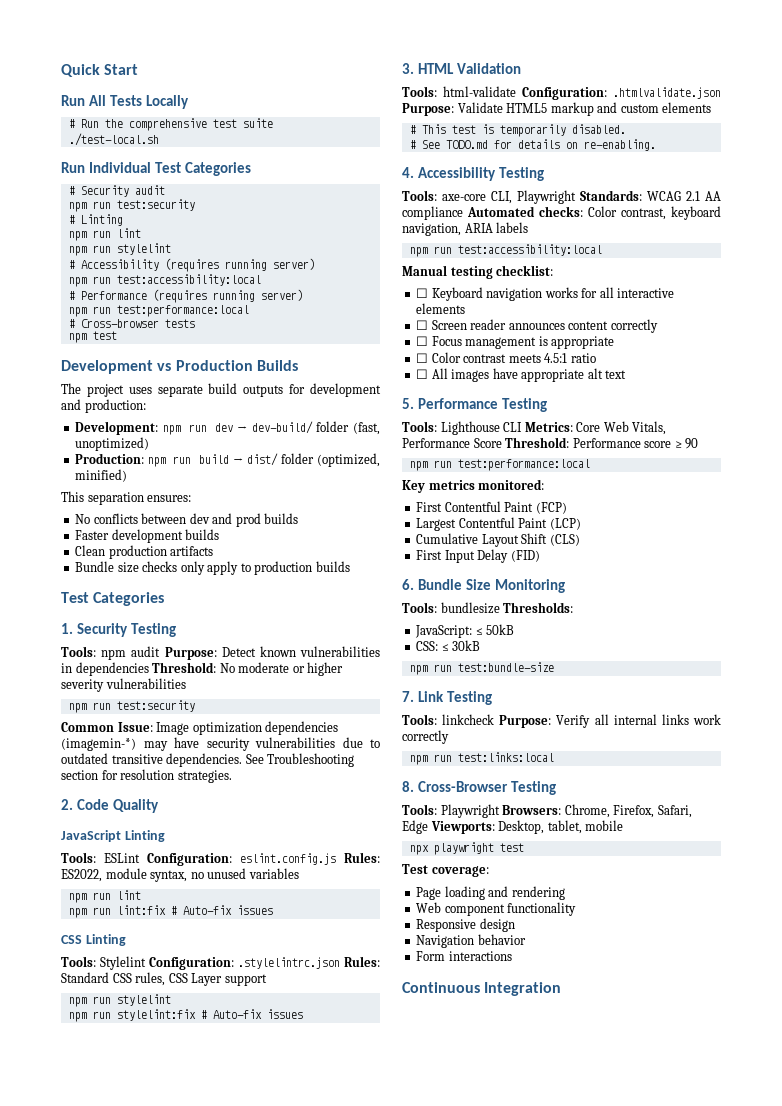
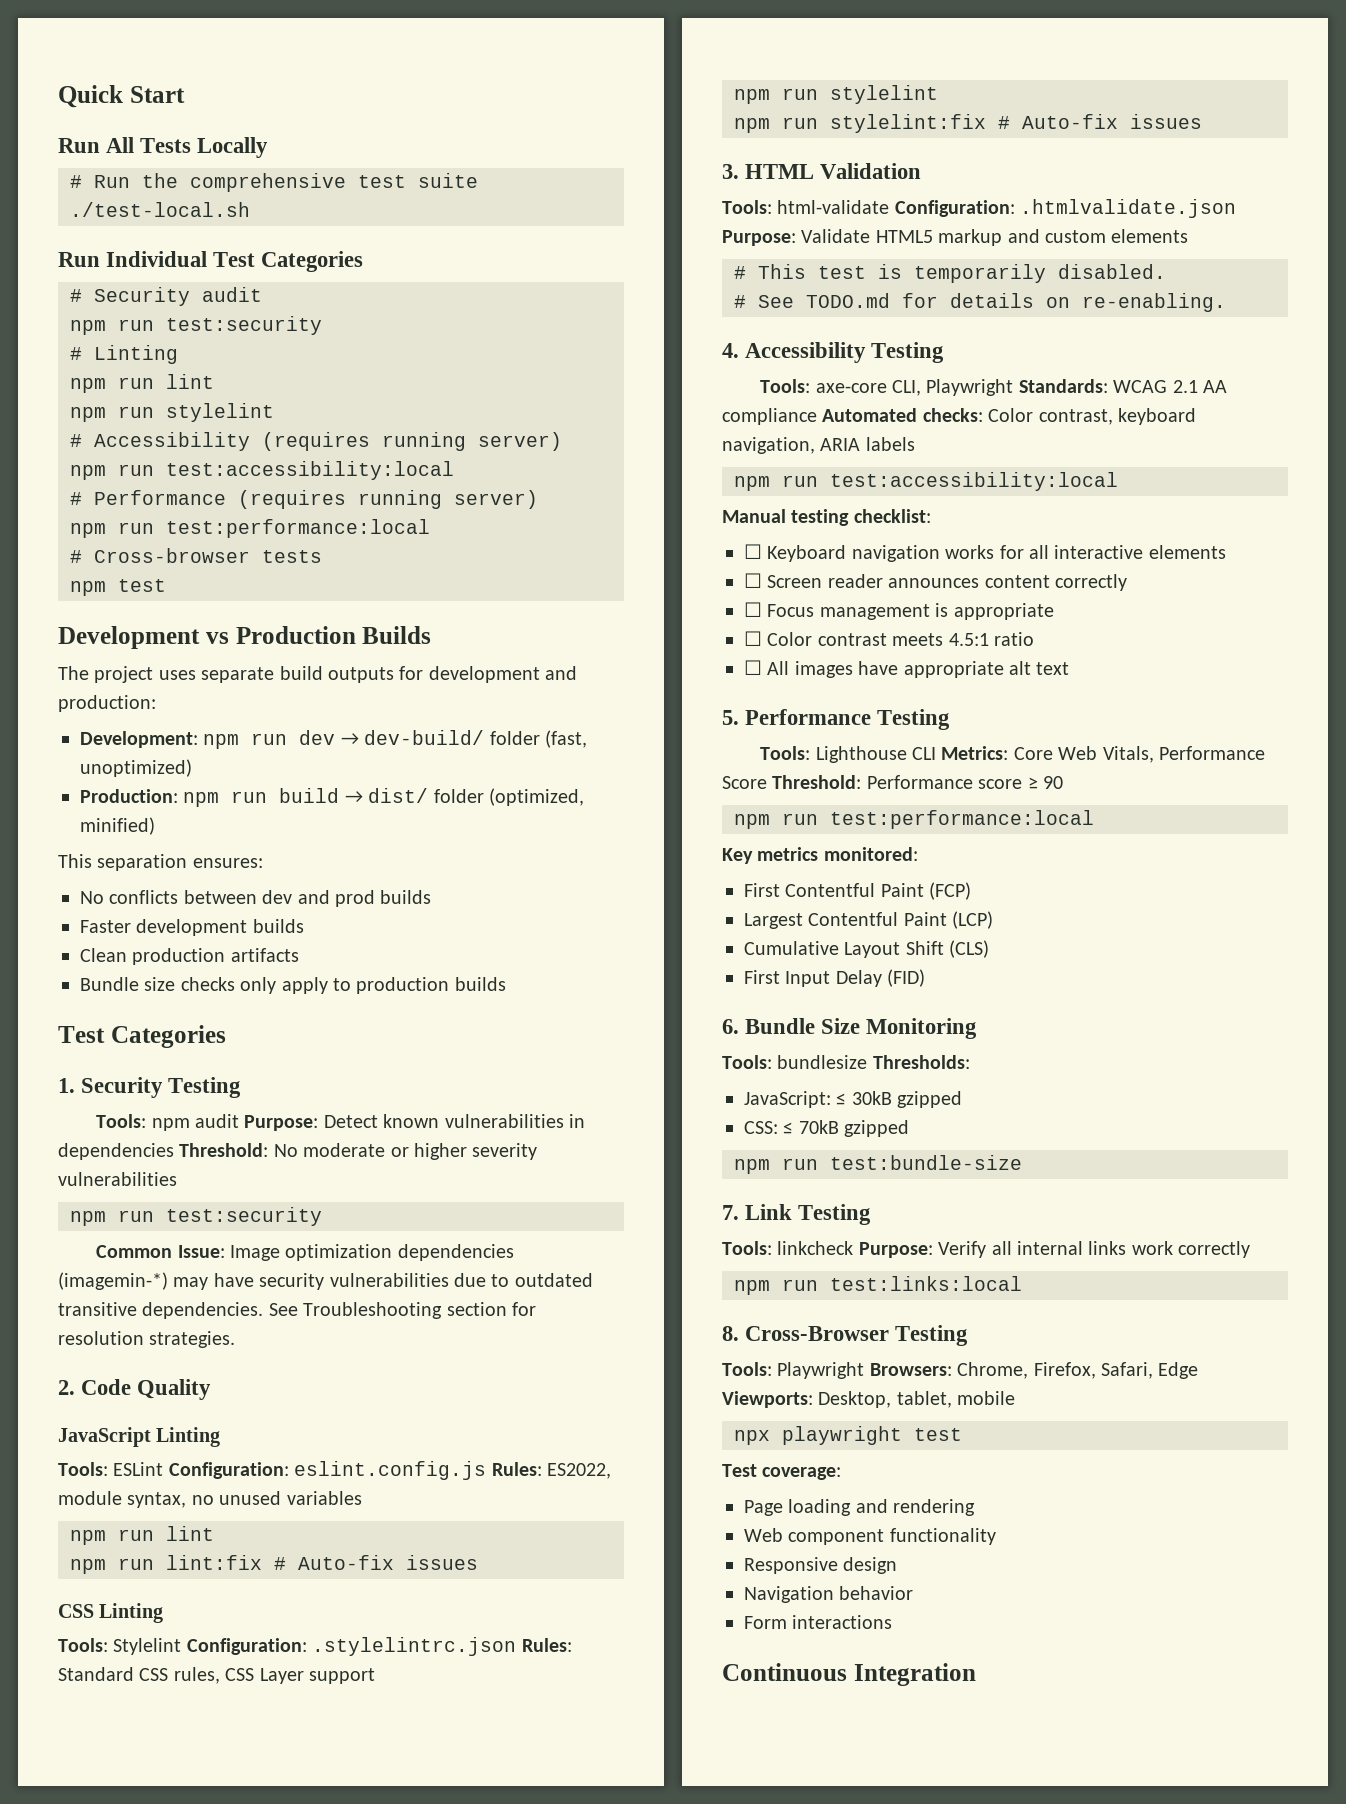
- JavaScript: ≤ 50kB
+ JavaScript: ≤ 30kB gzipped
- CSS: ≤ 30kB
+ CSS: ≤ 70kB gzipped

